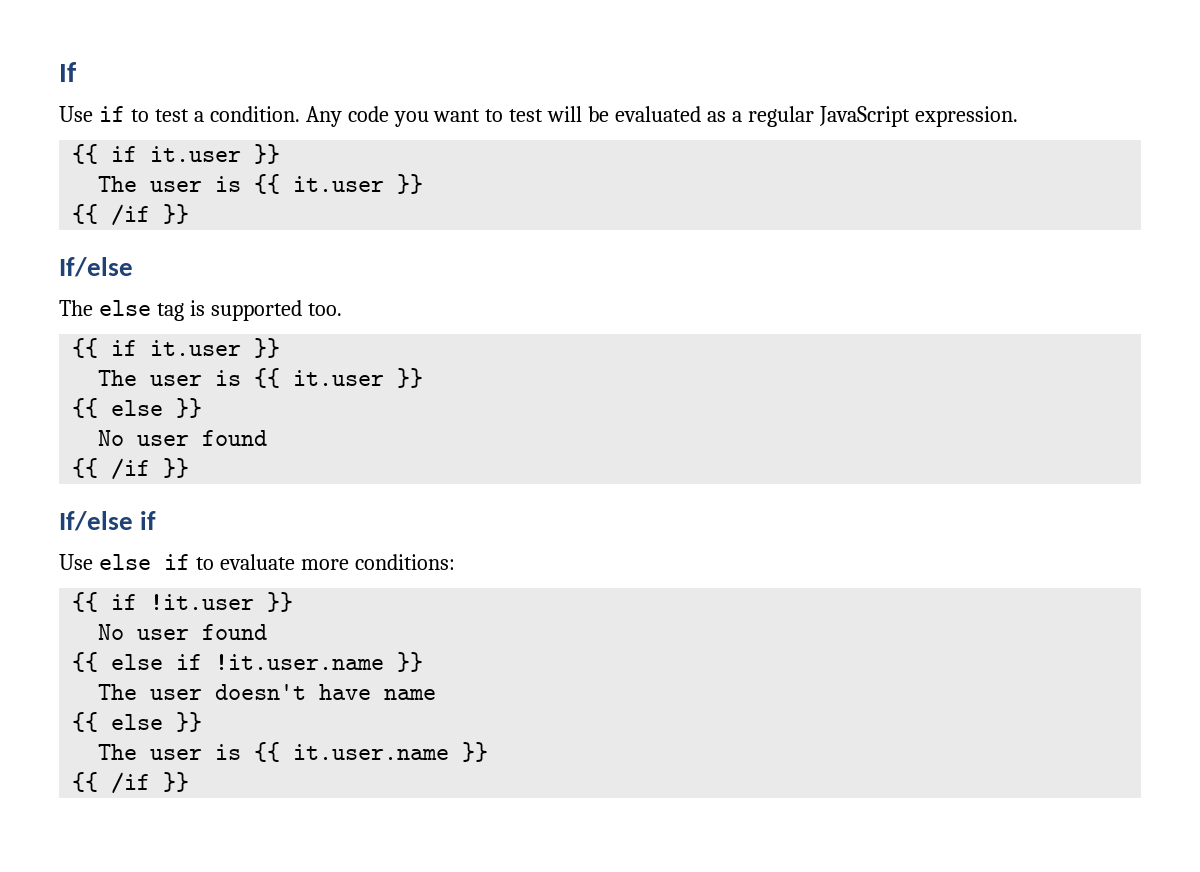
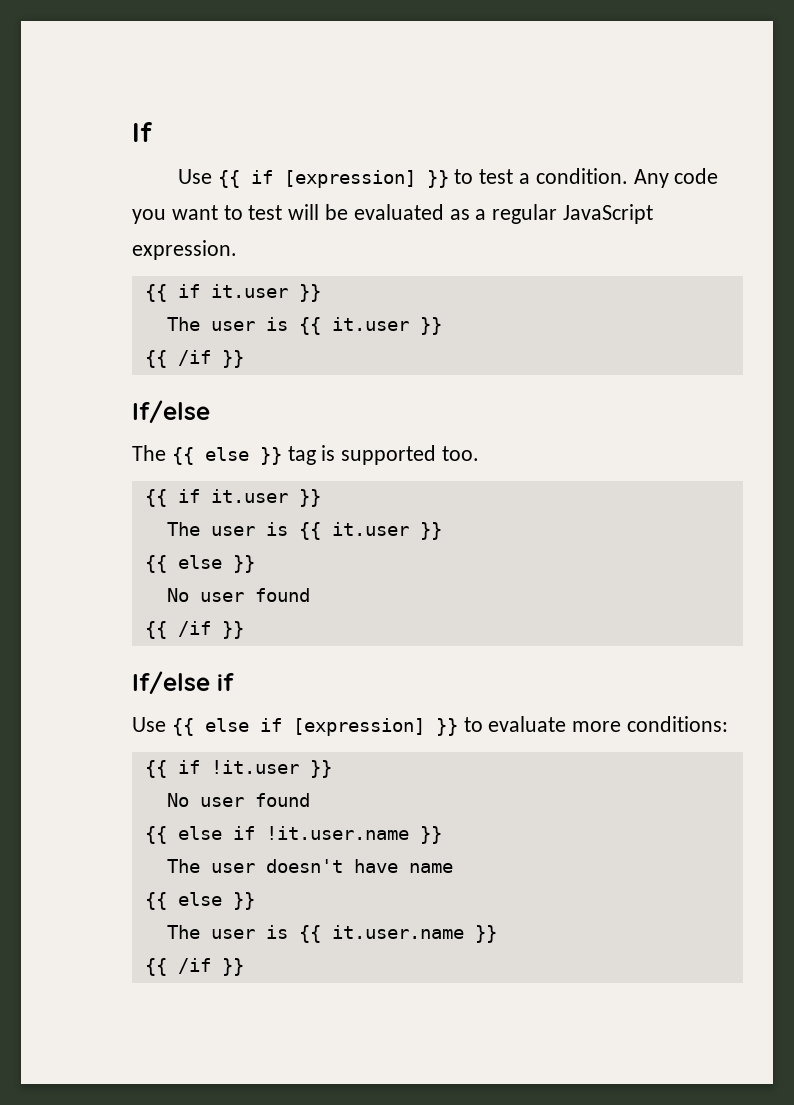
- Use if to test a condition.
+ Use {{ if [expression] }} to test a condition.
- The else tag is supported too.
+ The {{ else }} tag is supported too.
- Use else if to evaluate more conditions:
+ Use {{ else if [expression] }} to evaluate more conditions:

